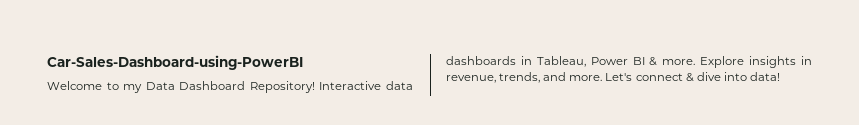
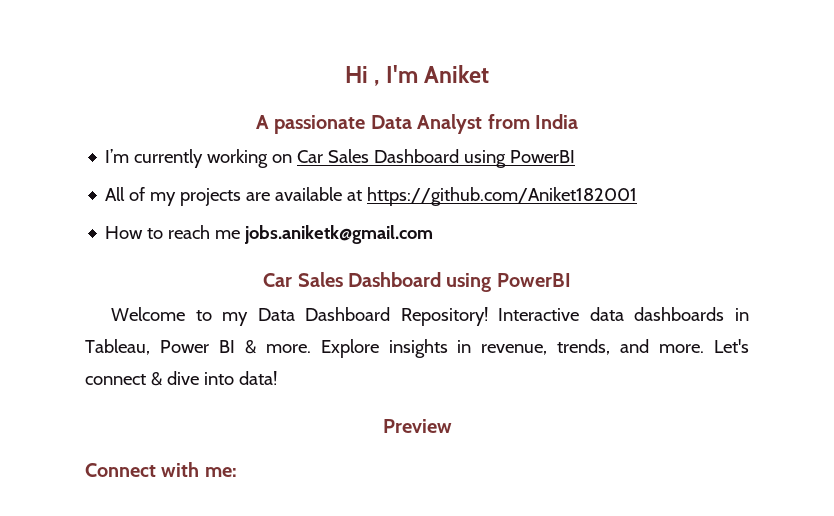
- Car-Sales-Dashboard-using-PowerBI
+ Hi , I'm Aniket
+ A passionate Data Analyst from India
+ I’m currently working on Car Sales Dashboard using PowerBI
+ All of my projects are available at https://github.com/Aniket182001
+ How to reach me jobs.aniketk@gmail.com
+ Car Sales Dashboard using PowerBI
+ Preview
+ Connect with me:

